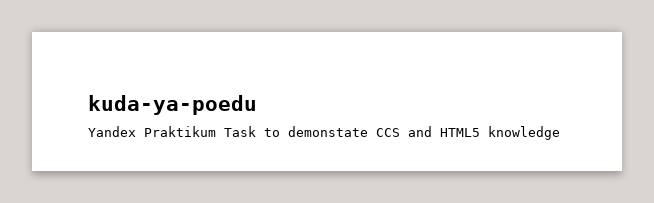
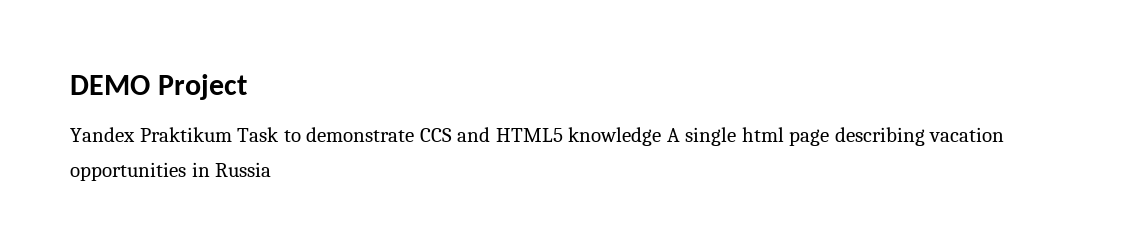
- kuda-ya-poedu
+ DEMO Project
- Yandex Praktikum Task to demonstate CCS and HTML5 knowledge
+ Yandex Praktikum Task to demonstrate CCS and HTML5 knowledge A single html page describing vacation opportunities in Russia

